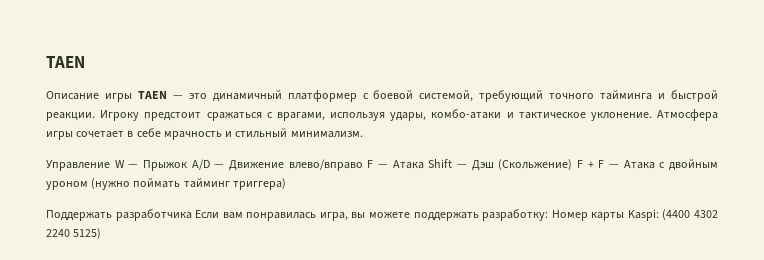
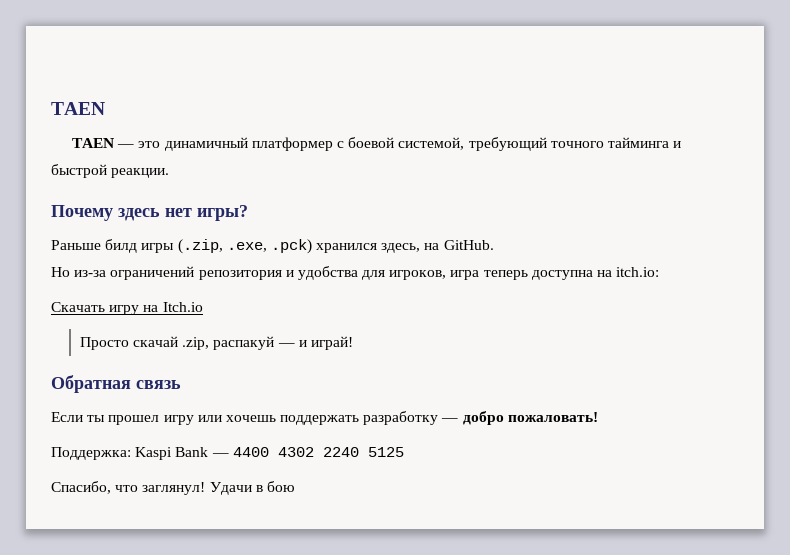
- Описание игры TAEN — это динамичный платформер с боевой системой, требующий точного тайминга и быстрой реакции. Игроку предстоит сражаться с врагами, используя удары, комбо-атаки и тактическое уклонение. Атмосфера игры сочетает в себе мрачность и стильный минимализм.
- Управление W — Прыжок A/D — Движение влево/вправо F — Атака Shift — Дэш (Скольжение) F + F — Атака с двойным уроном (нужно поймать тайминг триггера)
- Поддержать разработчика Если вам понравилась игра, вы можете поддержать разработку: Номер карты Kaspi: (4400 4302 2240 5125)
+ TAEN — это динамичный платформер с боевой системой, требующий точного тайминга и быстрой реакции.
+ Почему здесь нет игры?
+ Раньше билд игры (.zip, .exe, .pck) хранился здесь, на GitHub.
+ Но из-за ограничений репозитория и удобства для игроков, игра теперь доступна на itch.io:
+ Скачать игру на Itch.io
+ Просто скачай .zip, распакуй — и играй!
+ Обратная связь
+ Если ты прошел игру или хочешь поддержать разработку — добро пожаловать!
+ Поддержка: Kaspi Bank — 4400 4302 2240 5125
+ Спасибо, что заглянул! Удачи в бою

